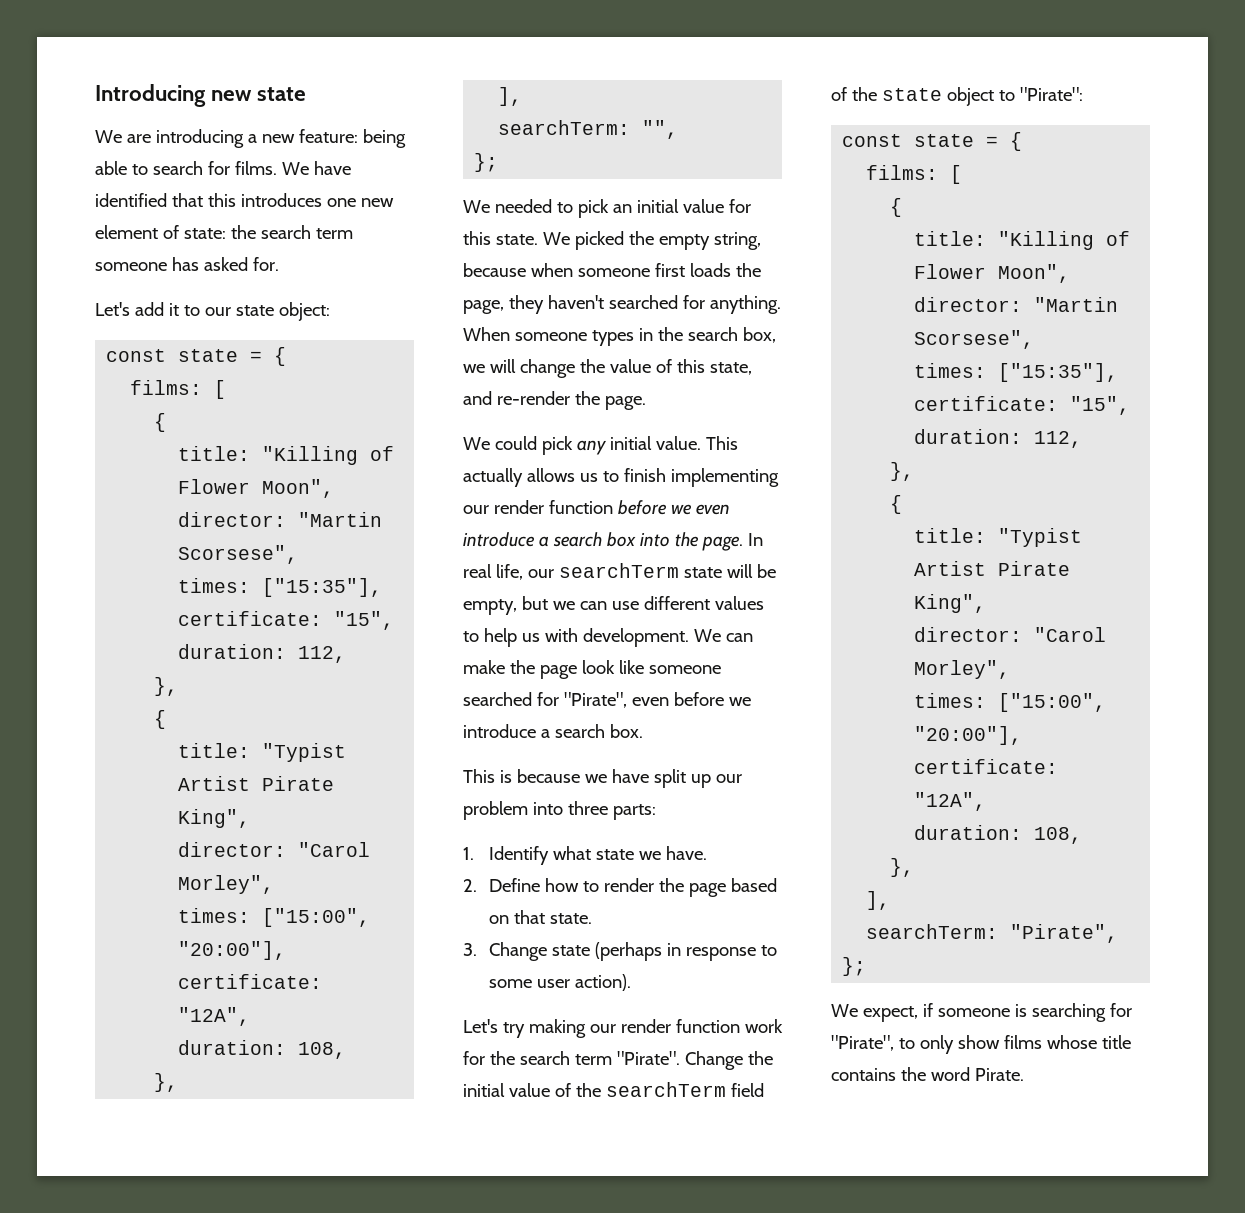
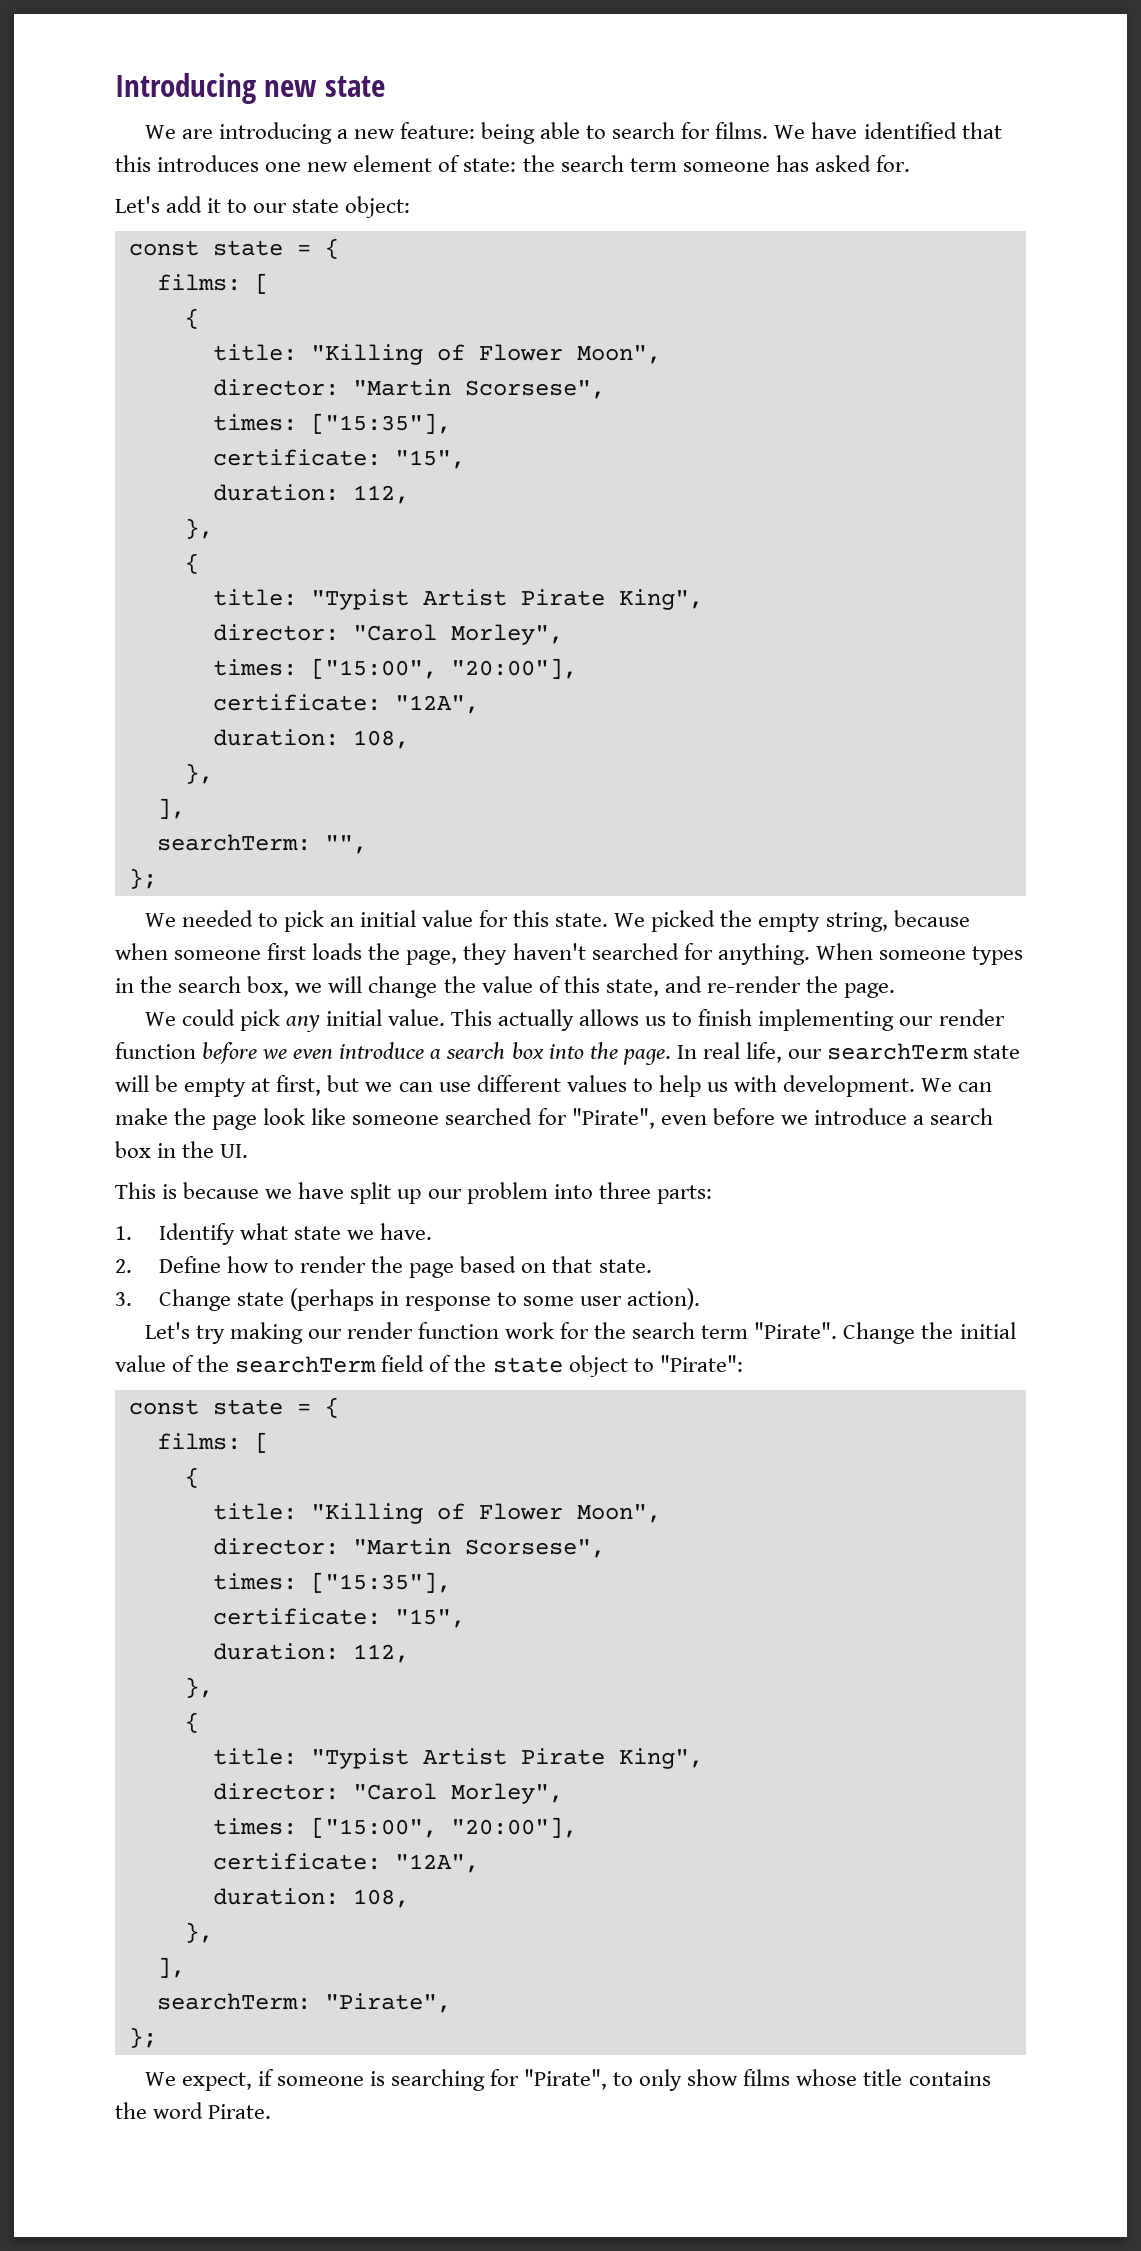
- In real life, our searchTerm state will be empty, but we can use different values to help us with development.
+ In real life, our searchTerm state will be empty at first, but we can use different values to help us with development.
- We can make the page look like someone searched for "Pirate", even before we introduce a search box.
+ We can make the page look like someone searched for "Pirate", even before we introduce a search box in the UI.

